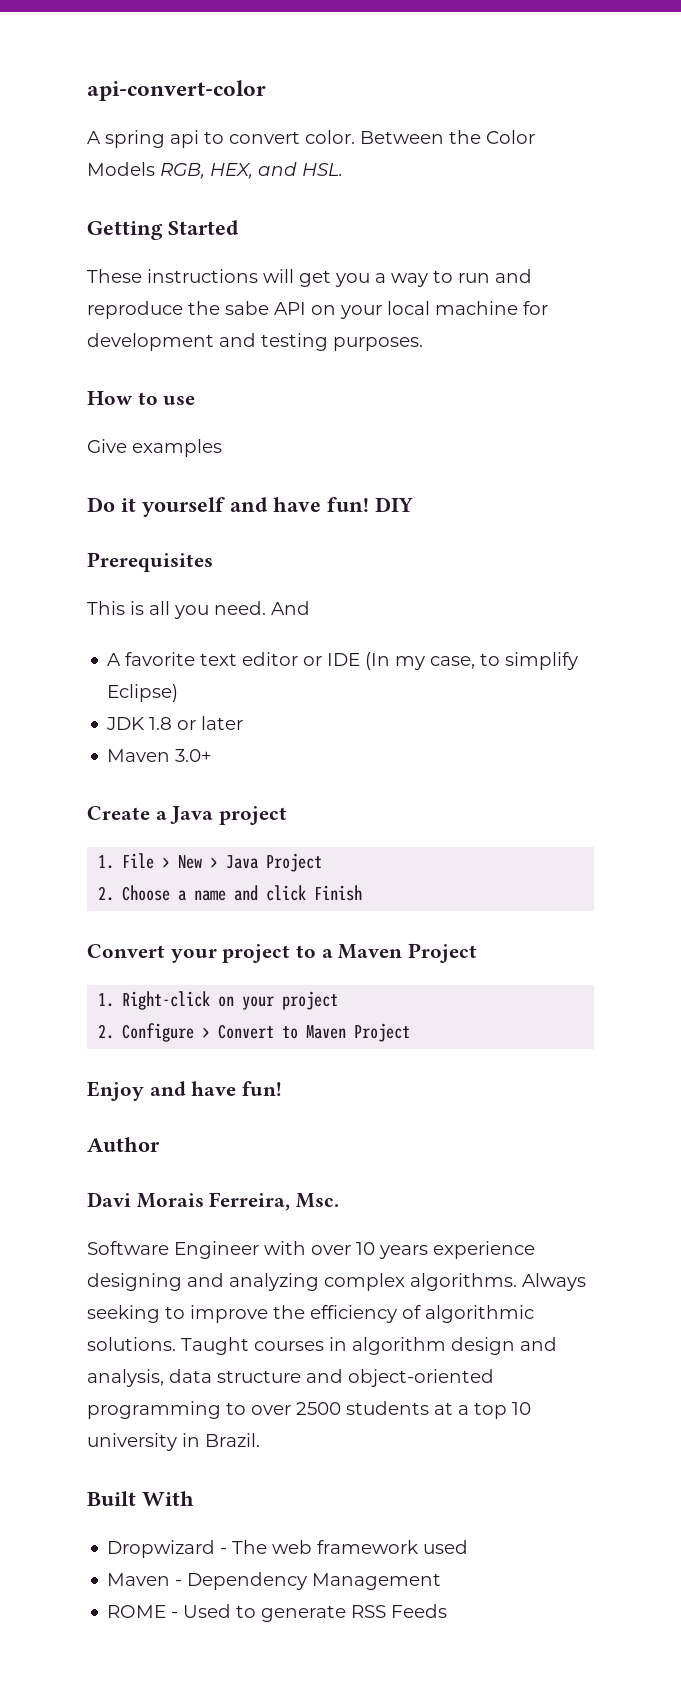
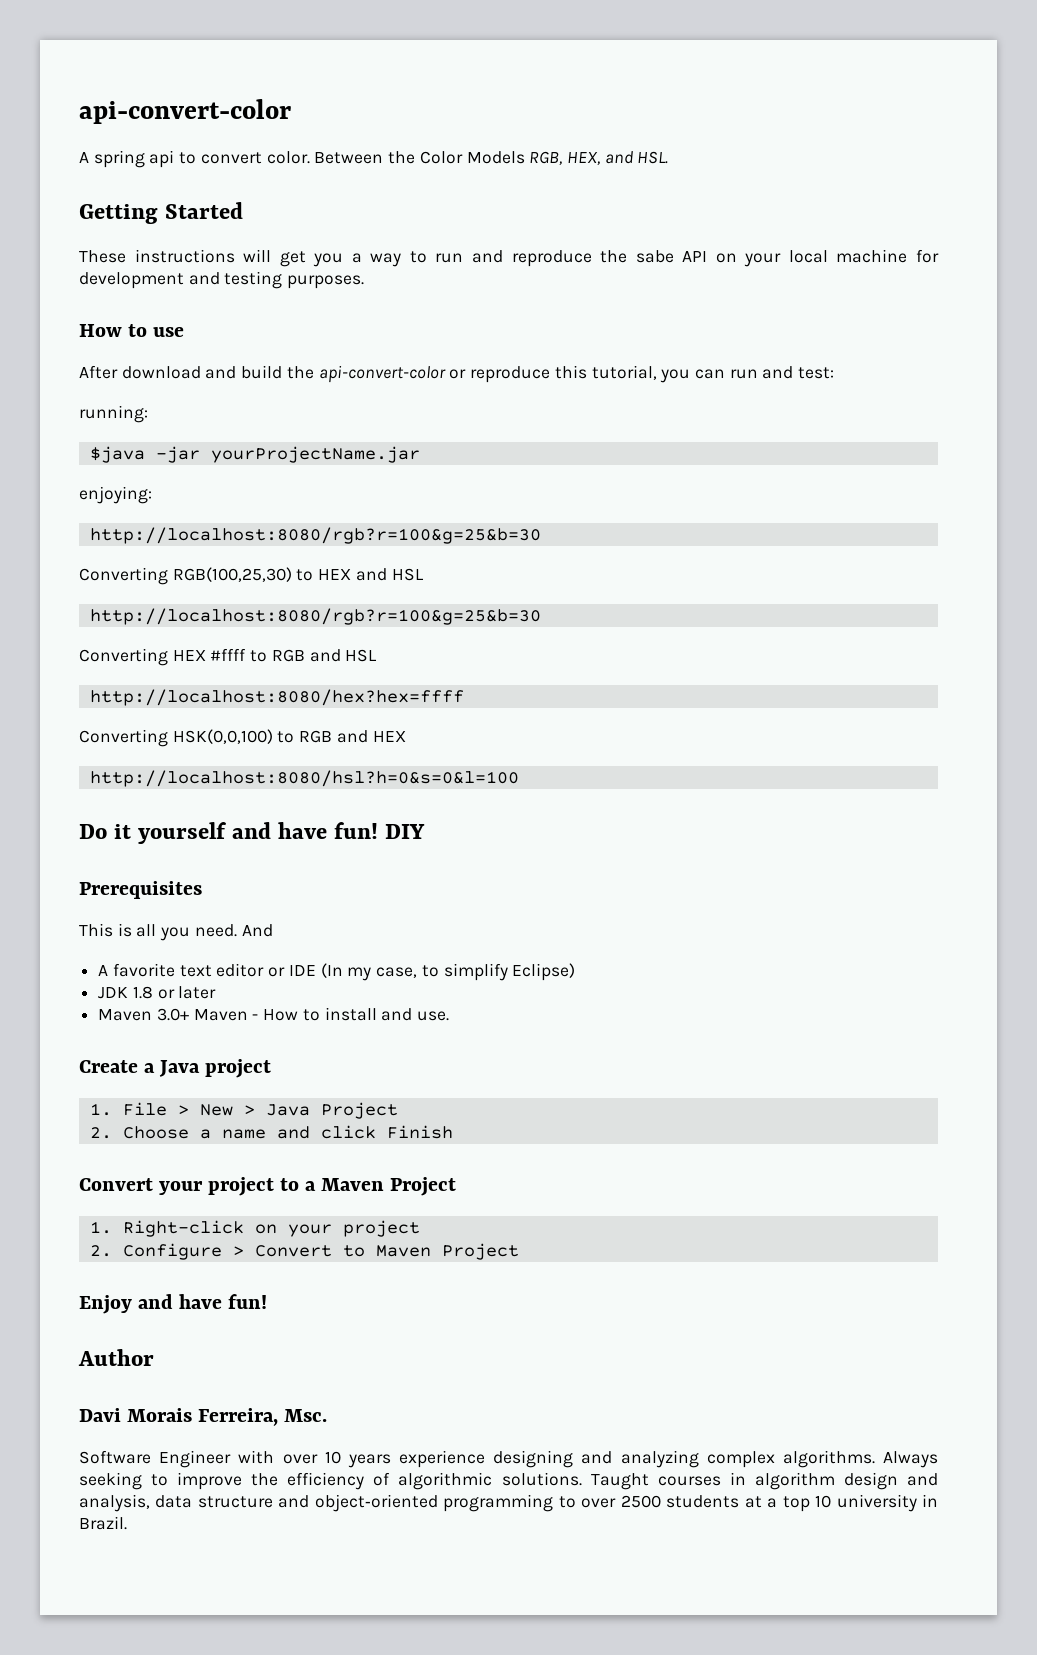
- Give examples
+ After download and build the api-convert-color or reproduce this tutorial, you can run and test:
+ running:
+ $java -jar yourProjectName.jar
+ enjoying:
+ http://localhost:8080/rgb?r=100&g=25&b=30
+ Converting RGB(100,25,30) to HEX and HSL
+ http://localhost:8080/rgb?r=100&g=25&b=30
+ Converting HEX #ffff to RGB and HSL
+ http://localhost:8080/hex?hex=ffff
+ Converting HSK(0,0,100) to RGB and HEX
+ http://localhost:8080/hsl?h=0&s=0&l=100
- Maven 3.0+
+ Maven 3.0+ Maven - How to install and use.
- Built With
- Dropwizard - The web framework used
- Maven - Dependency Management
- ROME - Used to generate RSS Feeds

